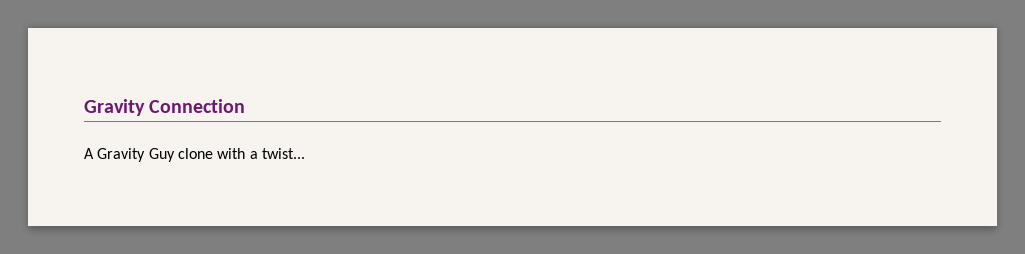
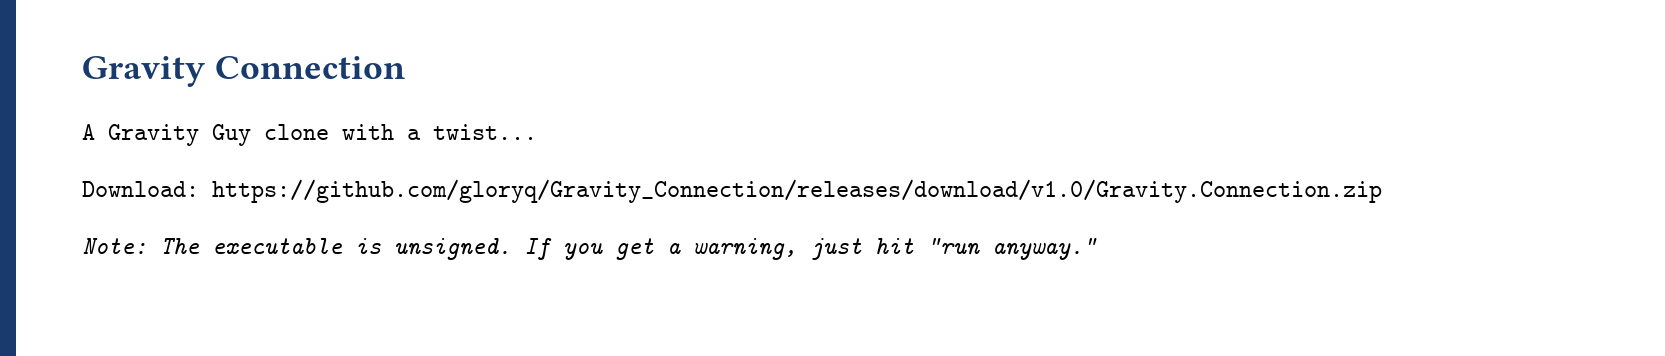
+ Download: https://github.com/gloryq/Gravity_Connection/releases/download/v1.0/Gravity.Connection.zip
+ Note: The executable is unsigned. If you get a warning, just hit "run anyway."

